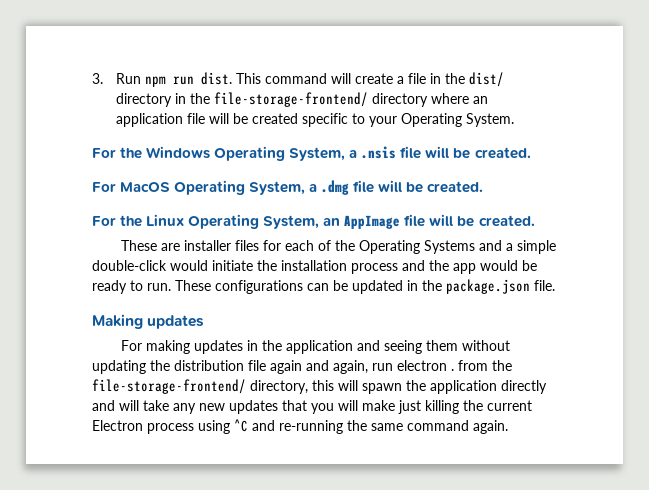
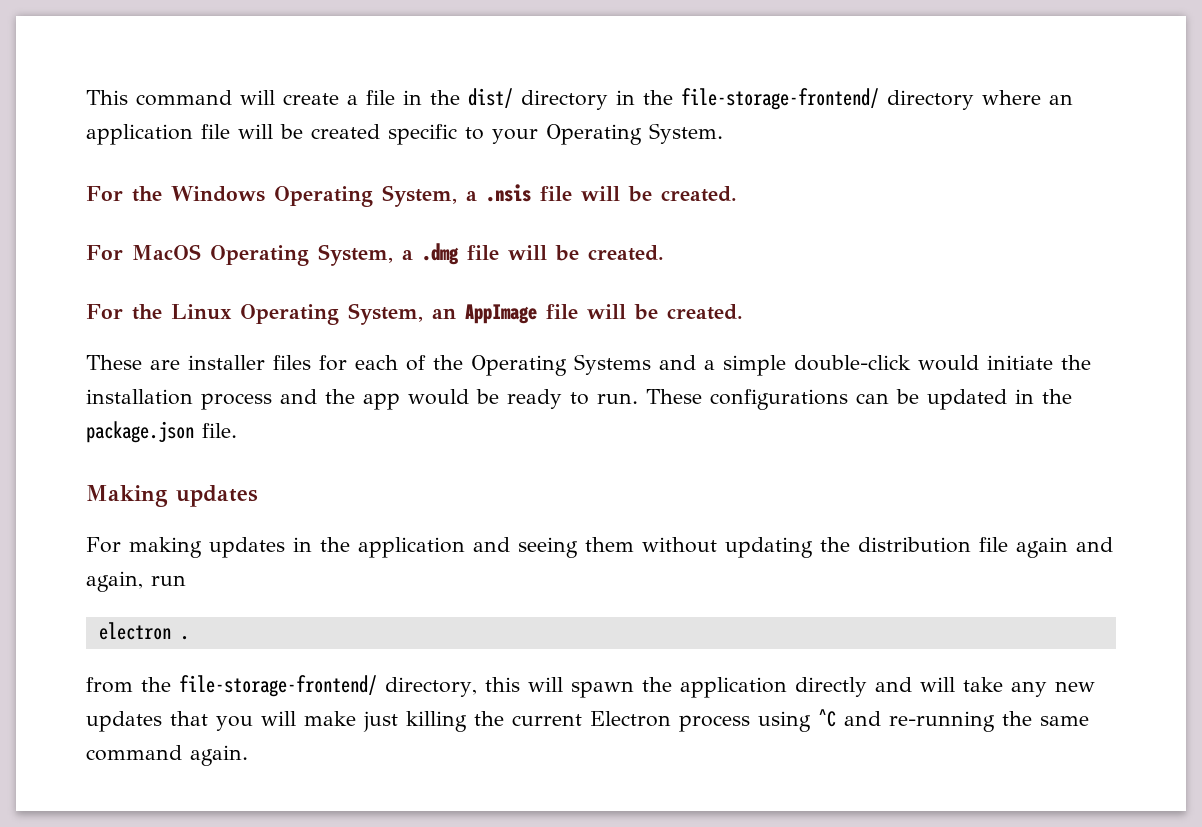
- 3. Run npm run dist.
- For making updates in the application and seeing them without updating the distribution file again and again, run electron . from the file-storage-frontend/ directory, this will spawn the application directly and will take any new updates that you will make just killing the current Electron process using ^C and re-running the same command again.
+ For making updates in the application and seeing them without updating the distribution file again and again, run
+ electron .
+ from the file-storage-frontend/ directory, this will spawn the application directly and will take any new updates that you will make just killing the current Electron process using ^C and re-running the same command again.

